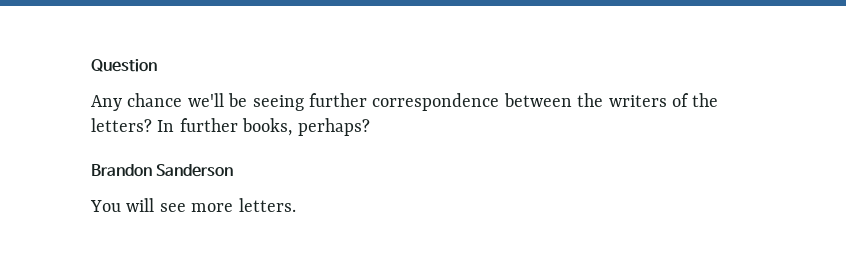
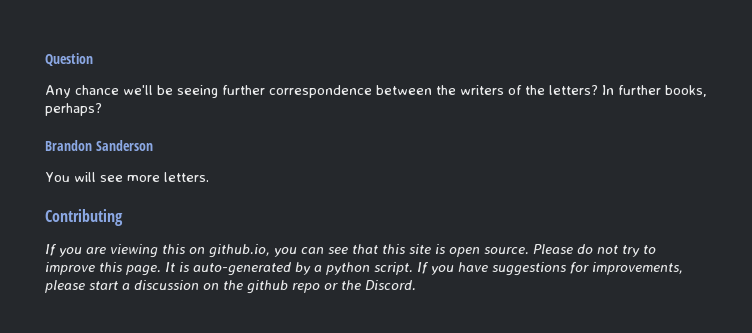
+ Contributing
+ If you are viewing this on github.io, you can see that this site is open source. Please do not try to improve this page. It is auto-generated by a python script. If you have suggestions for improvements, please start a discussion on the github repo or the Discord.

